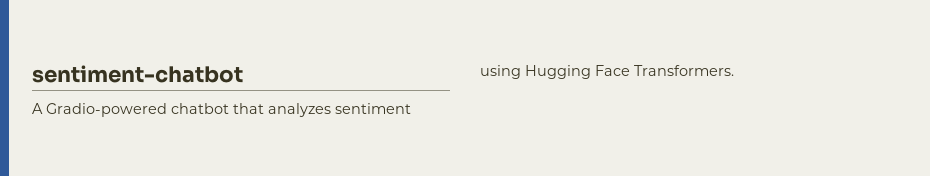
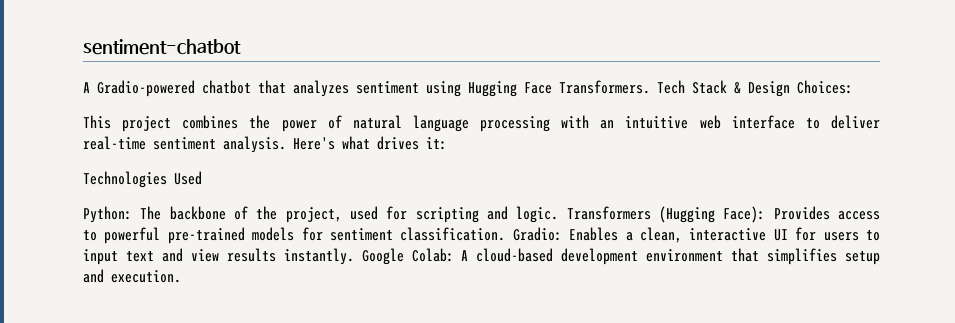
+ Tech Stack & Design Choices:
+ This project combines the power of natural language processing with an intuitive web interface to deliver real-time sentiment analysis. Here's what drives it:
+ Technologies Used
+ Python: The backbone of the project, used for scripting and logic. Transformers (Hugging Face): Provides access to powerful pre-trained models for sentiment classification. Gradio: Enables a clean, interactive UI for users to input text and view results instantly. Google Colab: A cloud-based development environment that simplifies setup and execution.

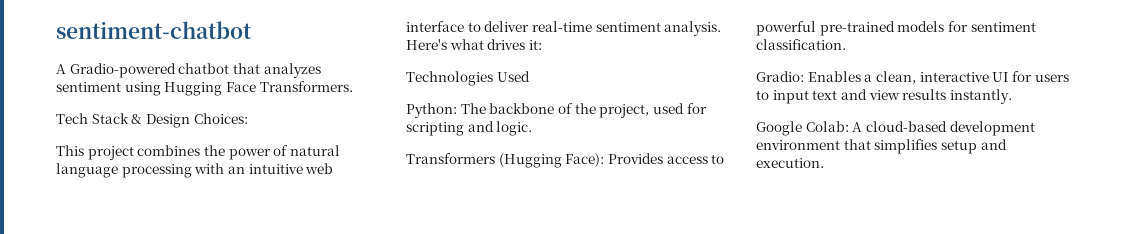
- A Gradio-powered chatbot that analyzes sentiment using Hugging Face Transformers. Tech Stack & Design Choices:
+ A Gradio-powered chatbot that analyzes sentiment using Hugging Face Transformers.
+ Tech Stack & Design Choices:
- Python: The backbone of the project, used for scripting and logic. Transformers (Hugging Face): Provides access to powerful pre-trained models for sentiment classification. Gradio: Enables a clean, interactive UI for users to input text and view results instantly. Google Colab: A cloud-based development environment that simplifies setup and execution.
+ Python: The backbone of the project, used for scripting and logic.
+ Transformers (Hugging Face): Provides access to powerful pre-trained models for sentiment classification.
+ Gradio: Enables a clean, interactive UI for users to input text and view results instantly.
+ Google Colab: A cloud-based development environment that simplifies setup and execution.

